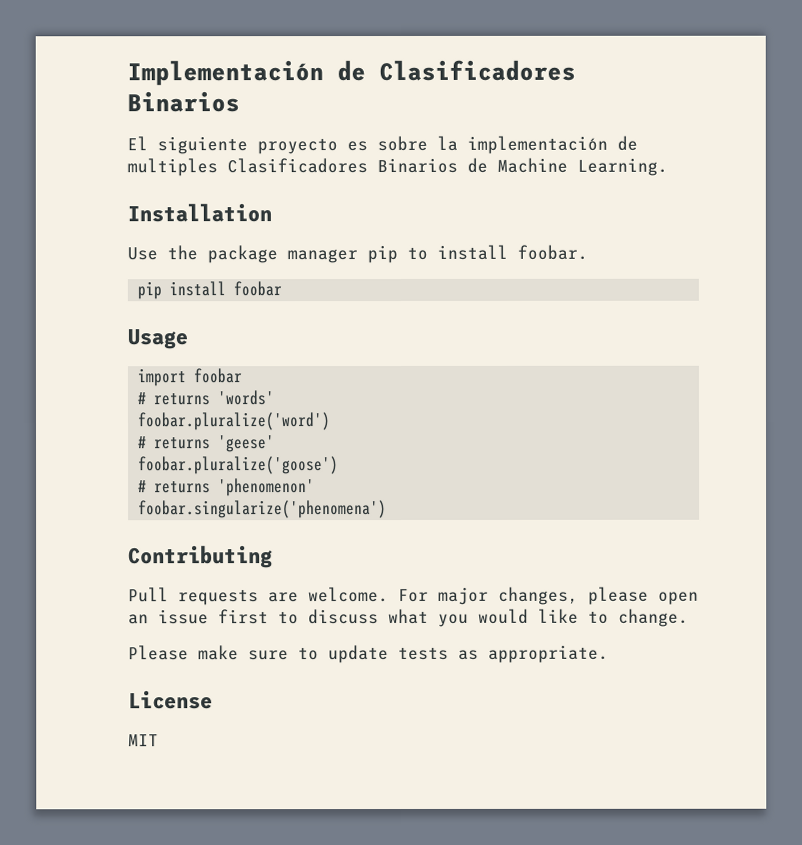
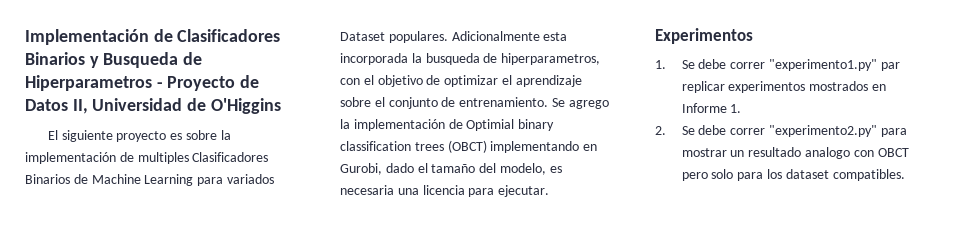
- Implementación de Clasificadores Binarios
+ Implementación de Clasificadores Binarios y Busqueda de Hiperparametros - Proyecto de Datos II, Universidad de O'Higgins
- El siguiente proyecto es sobre la implementación de multiples Clasificadores Binarios de Machine Learning.
- Installation
- Use the package manager pip to install foobar.
- pip install foobar
- Usage
- import foobar
- # returns 'words'
- foobar.pluralize('word')
- # returns 'geese'
- foobar.pluralize('goose')
- # returns 'phenomenon'
- foobar.singularize('phenomena')
- Contributing
- Pull requests are welcome. For major changes, please open an issue first to discuss what you would like to change.
- Please make sure to update tests as appropriate.
- License
- MIT
+ El siguiente proyecto es sobre la implementación de multiples Clasificadores Binarios de Machine Learning para variados Dataset populares. Adicionalmente esta incorporada la busqueda de hiperparametros, con el objetivo de optimizar el aprendizaje sobre el conjunto de entrenamiento. Se agrego la implementación de Optimial binary classification trees (OBCT) implementando en Gurobi, dado el tamaño del modelo, es necesaria una licencia para ejecutar.
+ Experimentos
+ 1. Se debe correr "experimento1.py" par replicar experimentos mostrados en Informe 1.
+ 2. Se debe correr "experimento2.py" para mostrar un resultado analogo con OBCT pero solo para los dataset compatibles.

